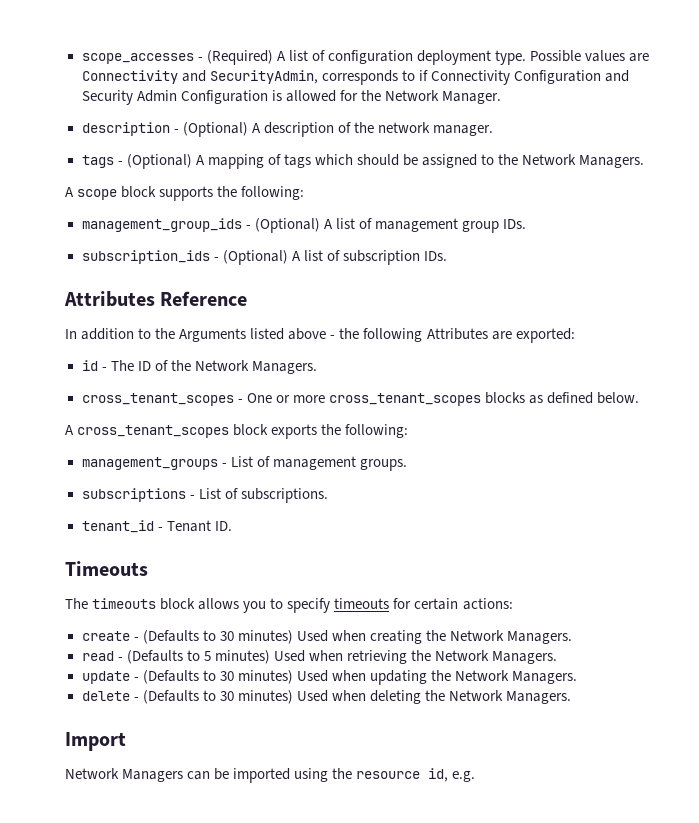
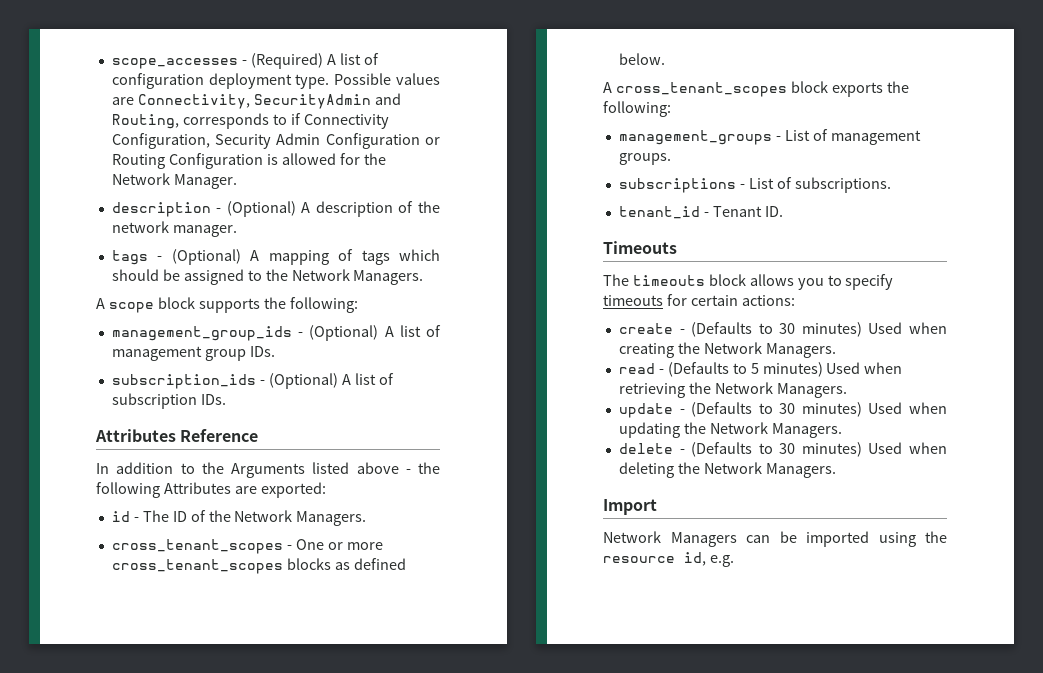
- Possible values are Connectivity and SecurityAdmin, corresponds to if Connectivity Configuration and Security Admin Configuration is allowed for the Network Manager.
+ Possible values are Connectivity, SecurityAdmin and Routing, corresponds to if Connectivity Configuration, Security Admin Configuration or Routing Configuration is allowed for the Network Manager.

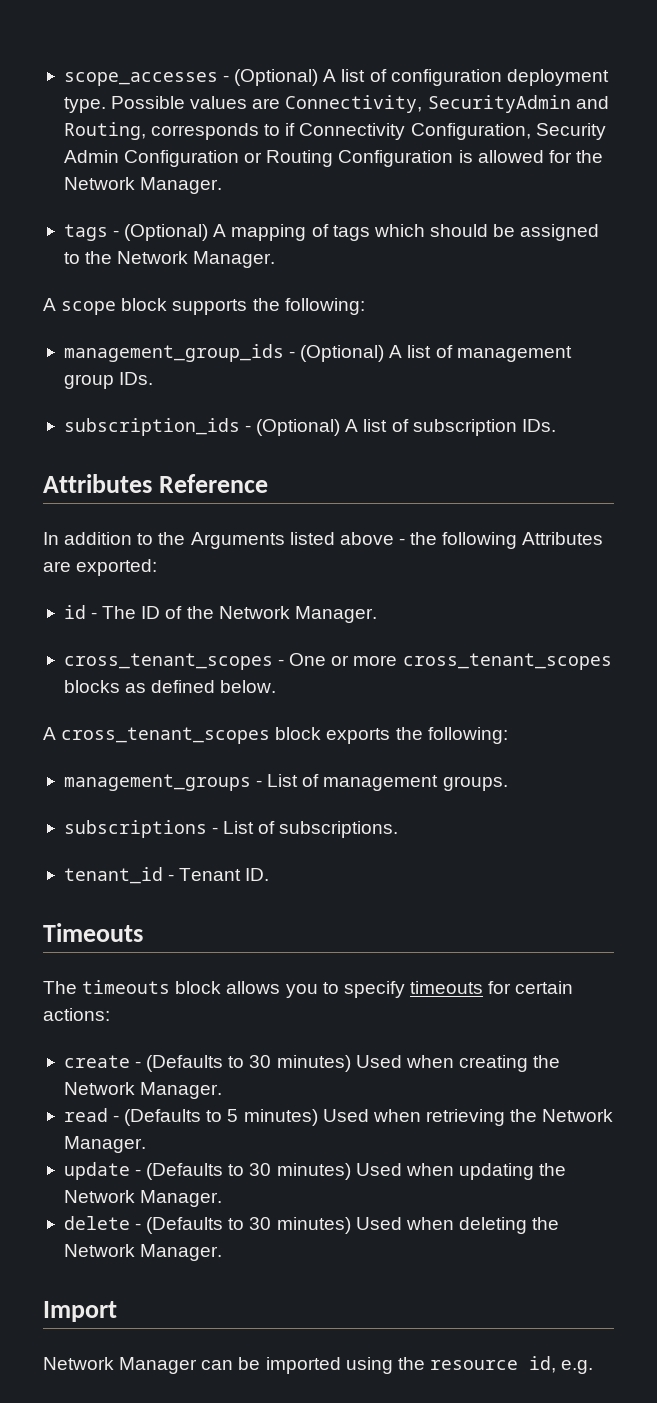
- scope_accesses - (Required) A list of configuration deployment type.
+ scope_accesses - (Optional) A list of configuration deployment type.
- description - (Optional) A description of the network manager.
- tags - (Optional) A mapping of tags which should be assigned to the Network Managers.
+ tags - (Optional) A mapping of tags which should be assigned to the Network Manager.
- id - The ID of the Network Managers.
+ id - The ID of the Network Manager.
- create - (Defaults to 30 minutes) Used when creating the Network Managers.
+ create - (Defaults to 30 minutes) Used when creating the Network Manager.
- read - (Defaults to 5 minutes) Used when retrieving the Network Managers.
+ read - (Defaults to 5 minutes) Used when retrieving the Network Manager.
- update - (Defaults to 30 minutes) Used when updating the Network Managers.
+ update - (Defaults to 30 minutes) Used when updating the Network Manager.
- delete - (Defaults to 30 minutes) Used when deleting the Network Managers.
+ delete - (Defaults to 30 minutes) Used when deleting the Network Manager.
- Network Managers can be imported using the resource id, e.g.
+ Network Manager can be imported using the resource id, e.g.

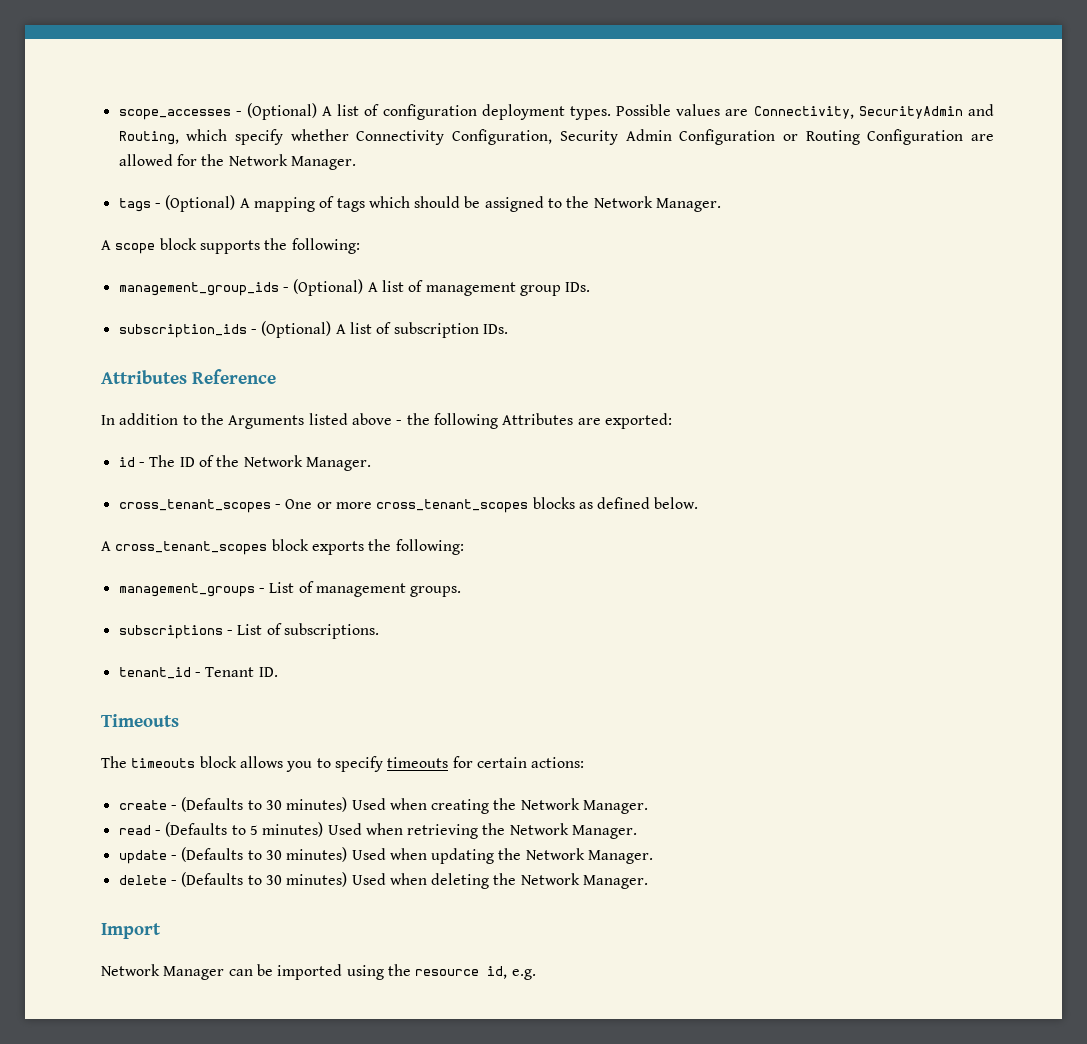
- scope_accesses - (Optional) A list of configuration deployment type.
+ scope_accesses - (Optional) A list of configuration deployment types.
- Possible values are Connectivity, SecurityAdmin and Routing, corresponds to if Connectivity Configuration, Security Admin Configuration or Routing Configuration is allowed for the Network Manager.
+ Possible values are Connectivity, SecurityAdmin and Routing, which specify whether Connectivity Configuration, Security Admin Configuration or Routing Configuration are allowed for the Network Manager.

